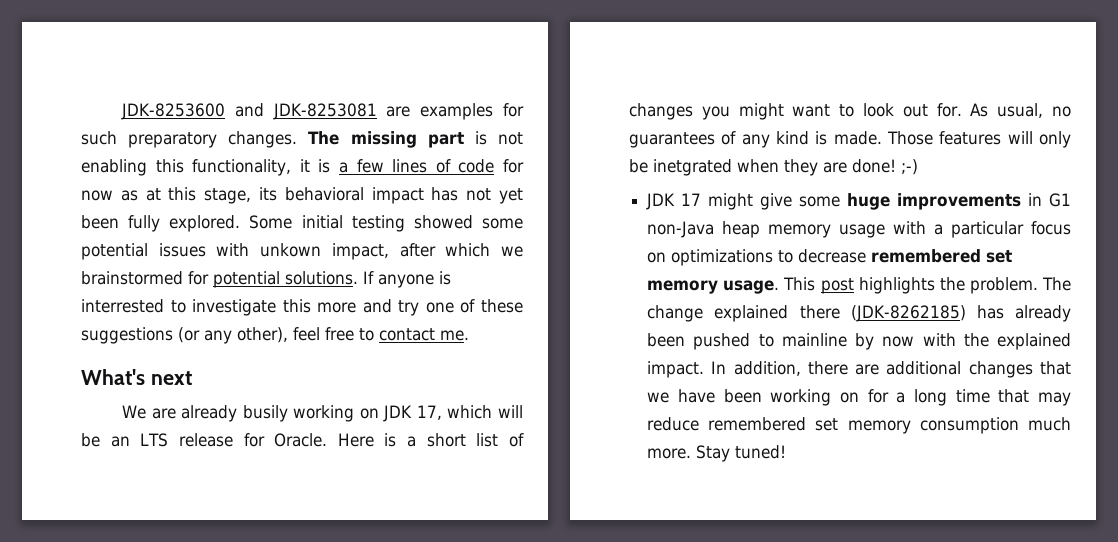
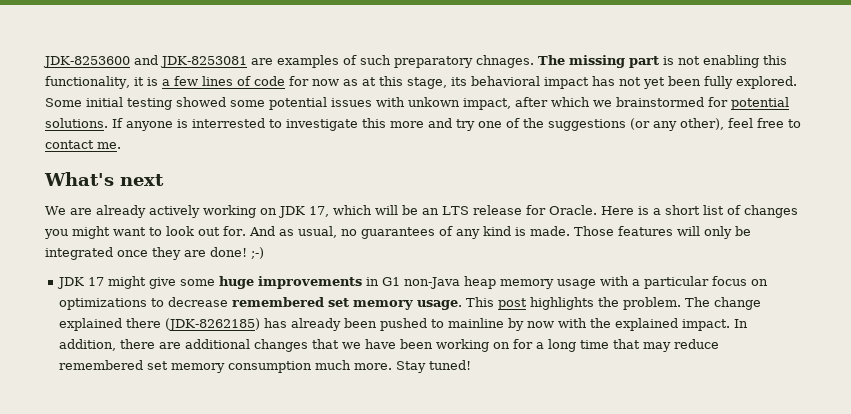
- JDK-8253600 and JDK-8253081 are examples for such preparatory changes.
+ JDK-8253600 and JDK-8253081 are examples of such preparatory chnages.
- If anyone is interrested to investigate this more and try one of these suggestions (or any other), feel free to contact me.
+ If anyone is interrested to investigate this more and try one of the suggestions (or any other), feel free to contact me.
- We are already busily working on JDK 17, which will be an LTS release for Oracle.
+ We are already actively working on JDK 17, which will be an LTS release for Oracle.
- As usual, no guarantees of any kind is made.
+ And as usual, no guarantees of any kind is made.
- Those features will only be inetgrated when they are done! ;-)
+ Those features will only be integrated once they are done! ;-)

